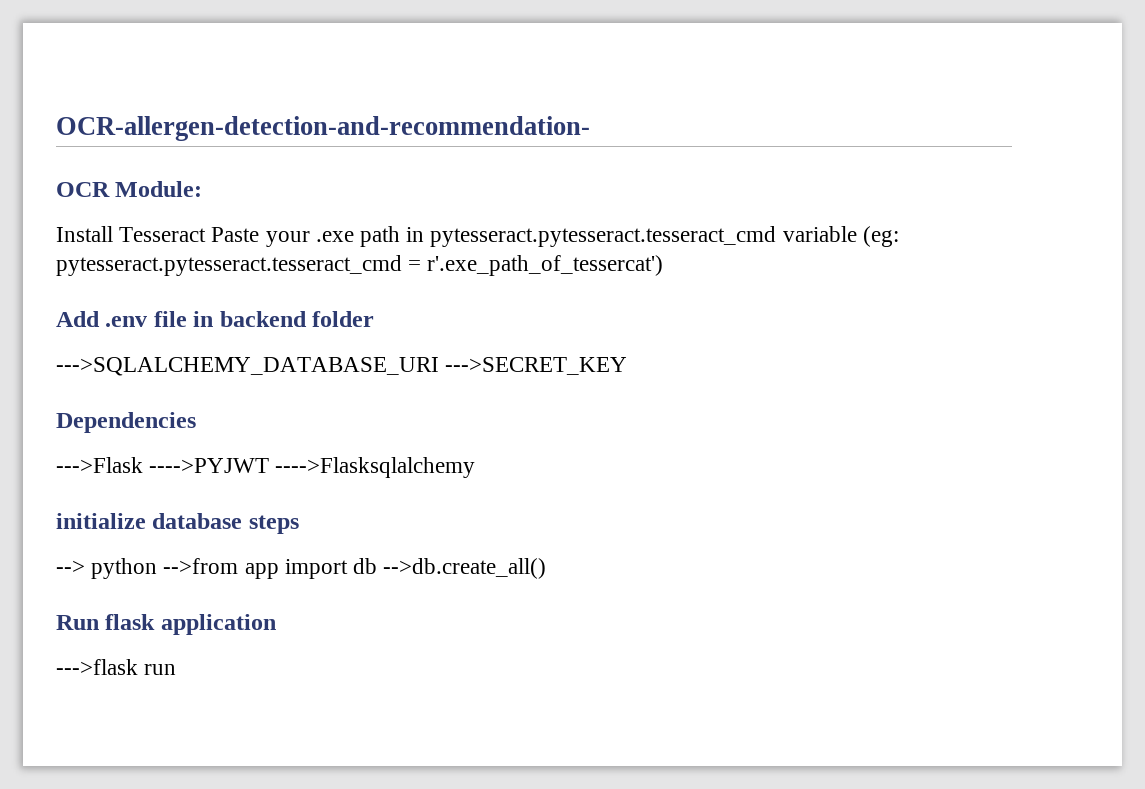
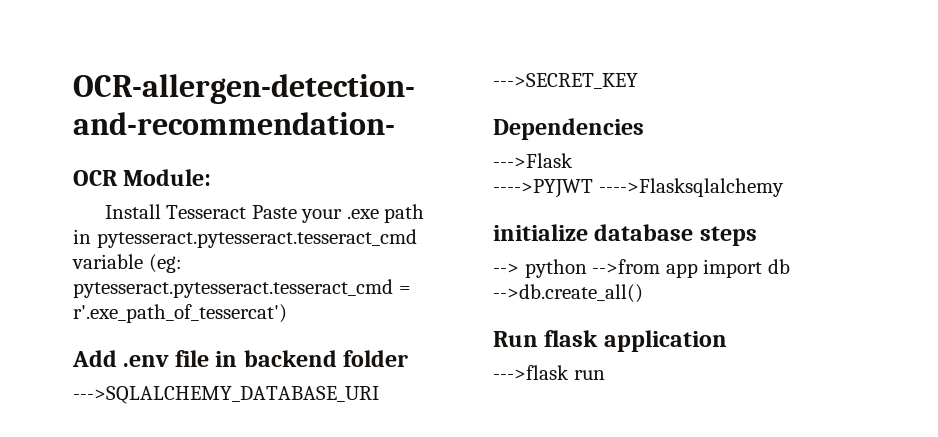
- --->Flask ---->PYJWT ---->Flasksqlalchemy
+ --->Flask
+ ---->PYJWT ---->Flasksqlalchemy

